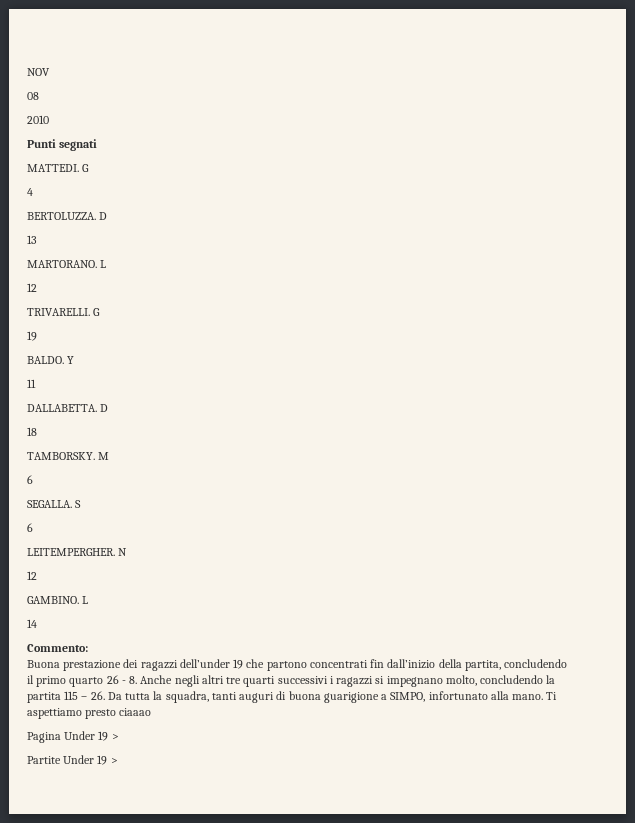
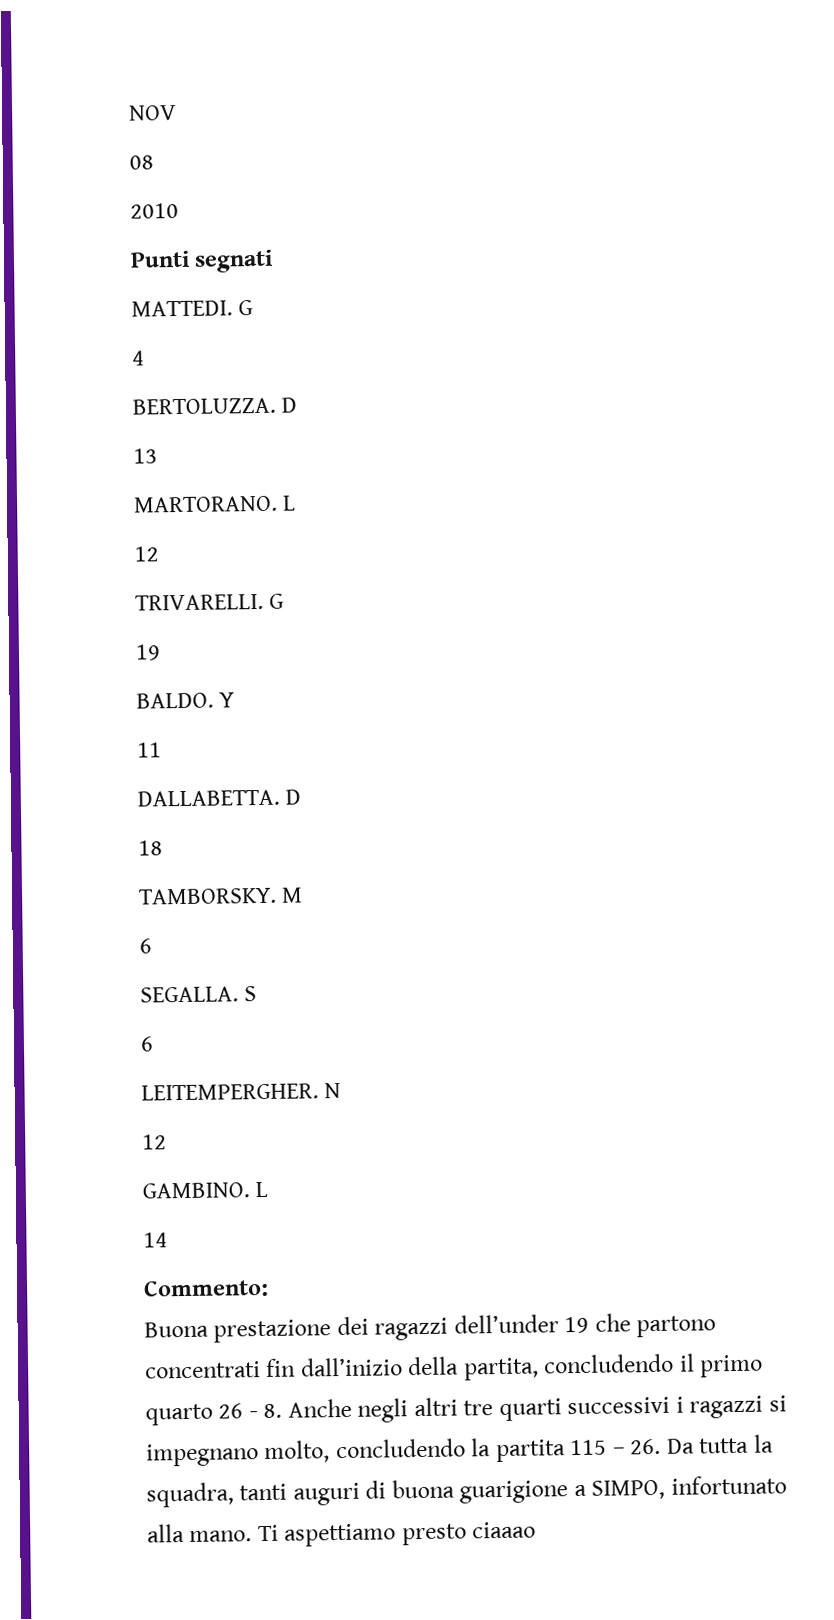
- Pagina Under 19 >
- Partite Under 19 >

